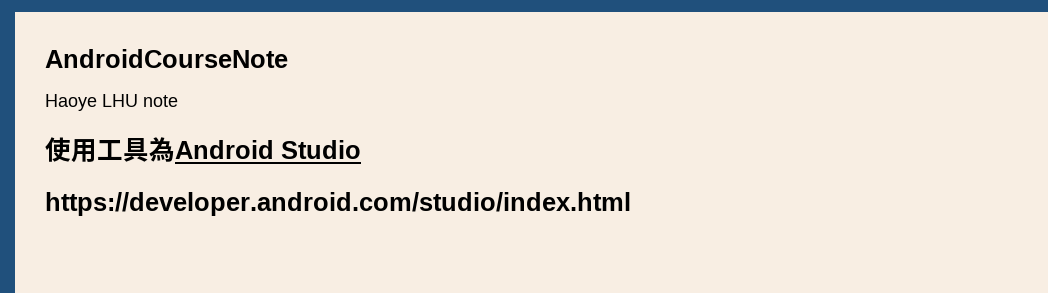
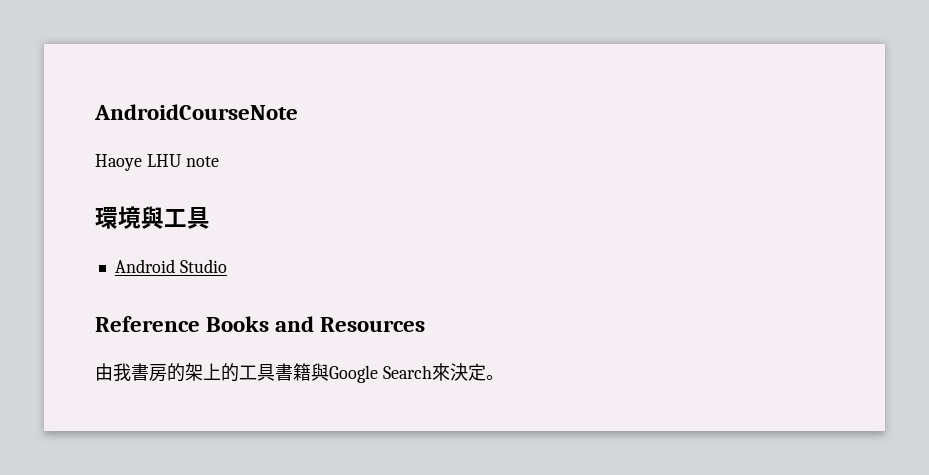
- 使用工具為Android Studio
+ 環境與工具
+ Android Studio
- https://developer.android.com/studio/index.html
+ Reference Books and Resources
+ 由我書房的架上的工具書籍與Google Search來決定。

